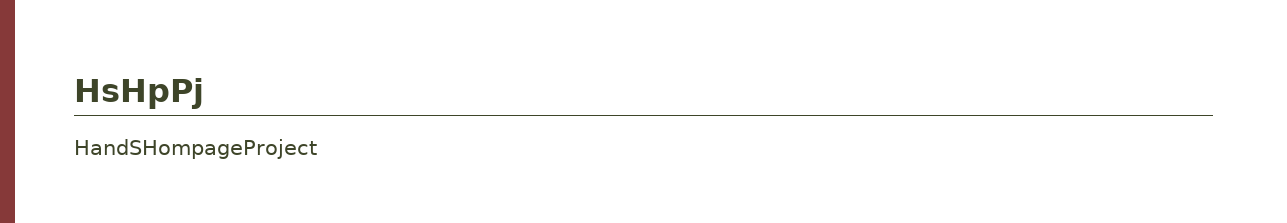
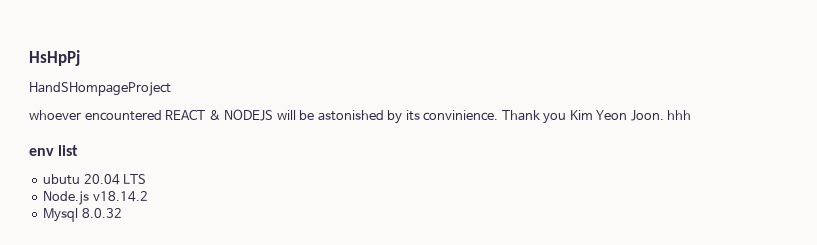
+ whoever encountered REACT & NODEJS will be astonished by its convinience. Thank you Kim Yeon Joon. hhh
+ env list
+ ubutu 20.04 LTS
+ Node.js v18.14.2
+ Mysql 8.0.32

